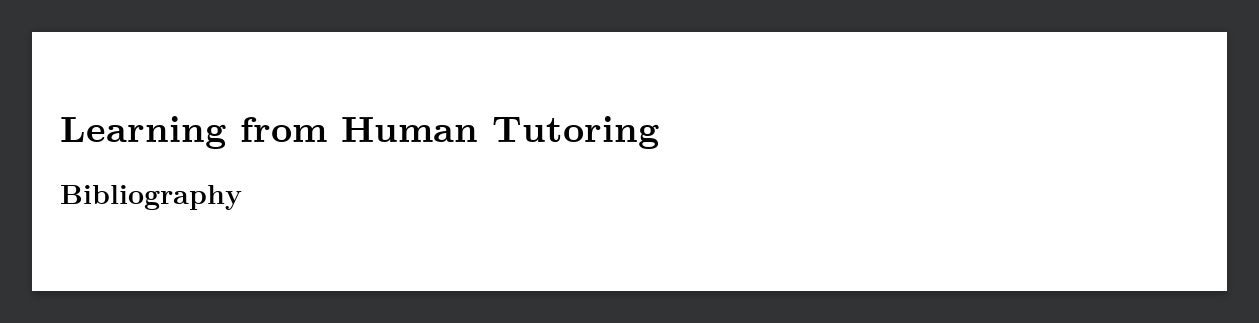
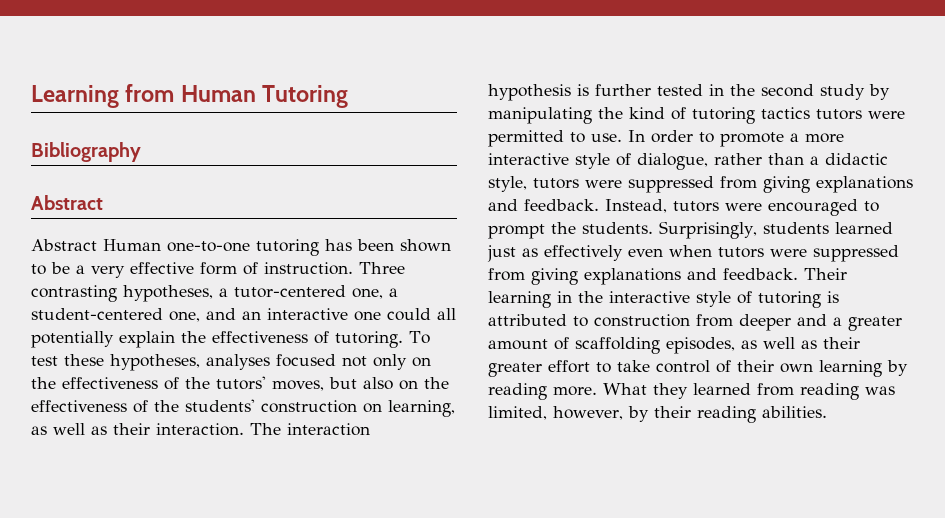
  Bibliography
+ Abstract
+ Abstract Human one-to-one tutoring has been shown to be a very effective form of instruction. Three contrasting hypotheses, a tutor-centered one, a student-centered one, and an interactive one could all potentially explain the effectiveness of tutoring. To test these hypotheses, analyses focused not only on the effectiveness of the tutors' moves, but also on the effectiveness of the students' construction on learning, as well as their interaction. The interaction hypothesis is further tested in the second study by manipulating the kind of tutoring tactics tutors were permitted to use. In order to promote a more interactive style of dialogue, rather than a didactic style, tutors were suppressed from giving explanations and feedback. Instead, tutors were encouraged to prompt the students. Surprisingly, students learned just as effectively even when tutors were suppressed from giving explanations and feedback. Their learning in the interactive style of tutoring is attributed to construction from deeper and a greater amount of scaffolding episodes, as well as their greater effort to take control of their own learning by reading more. What they learned from reading was limited, however, by their reading abilities.

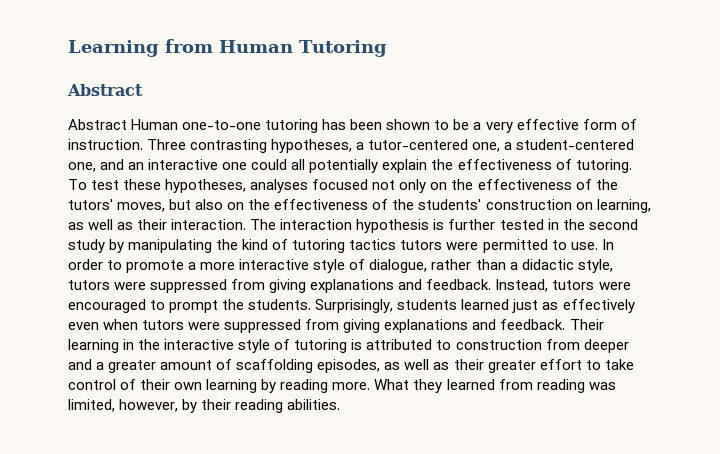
- Bibliography

